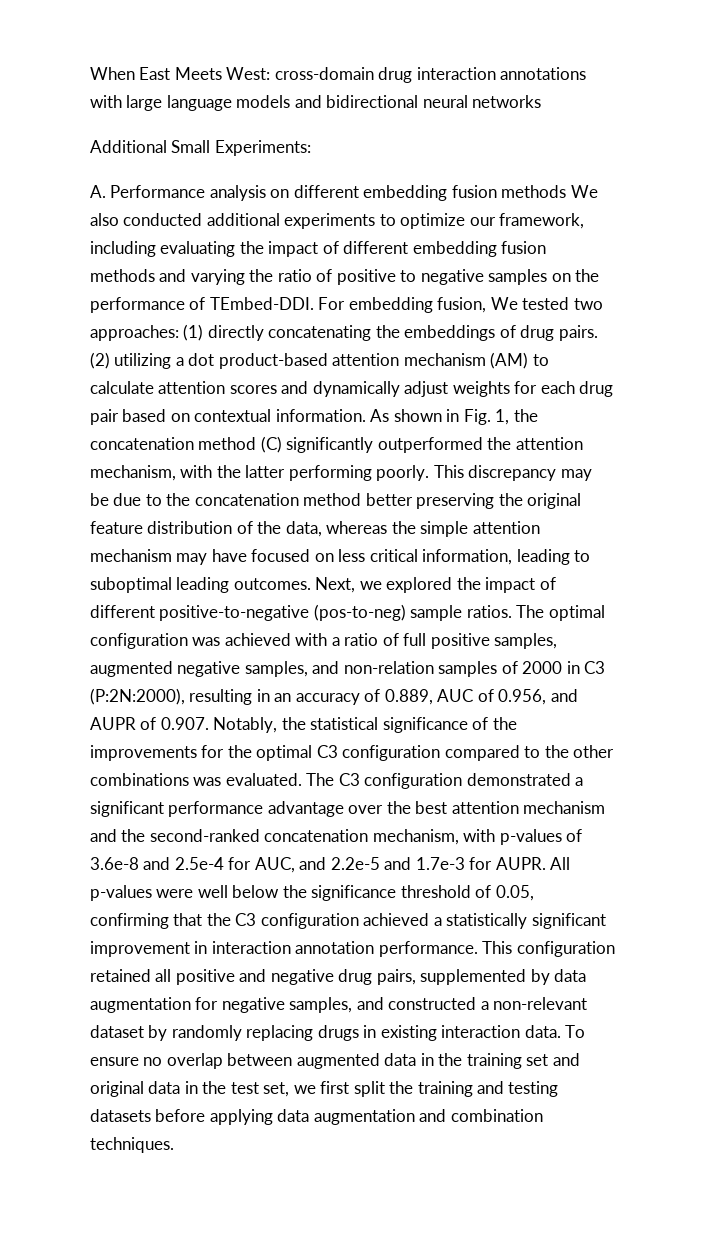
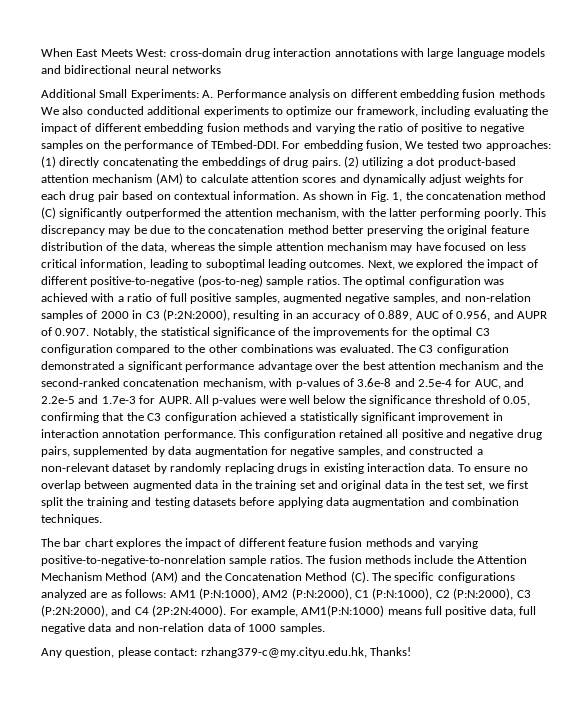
- Additional Small Experiments:
- A. Performance analysis on different embedding fusion methods We also conducted additional experiments to optimize our framework, including evaluating the impact of different embedding fusion methods and varying the ratio of positive to negative samples on the performance of TEmbed-DDI.
+ Additional Small Experiments: A. Performance analysis on different embedding fusion methods We also conducted additional experiments to optimize our framework, including evaluating the impact of different embedding fusion methods and varying the ratio of positive to negative samples on the performance of TEmbed-DDI.
+ The bar chart explores the impact of different feature fusion methods and varying positive-to-negative-to-nonrelation sample ratios. The fusion methods include the Attention Mechanism Method (AM) and the Concatenation Method (C). The specific configurations analyzed are as follows: AM1 (P:N:1000), AM2 (P:N:2000), C1 (P:N:1000), C2 (P:N:2000), C3 (P:2N:2000), and C4 (2P:2N:4000). For example, AM1(P:N:1000) means full positive data, full negative data and non-relation data of 1000 samples.
+ Any question, please contact: rzhang379-c@my.cityu.edu.hk, Thanks!

